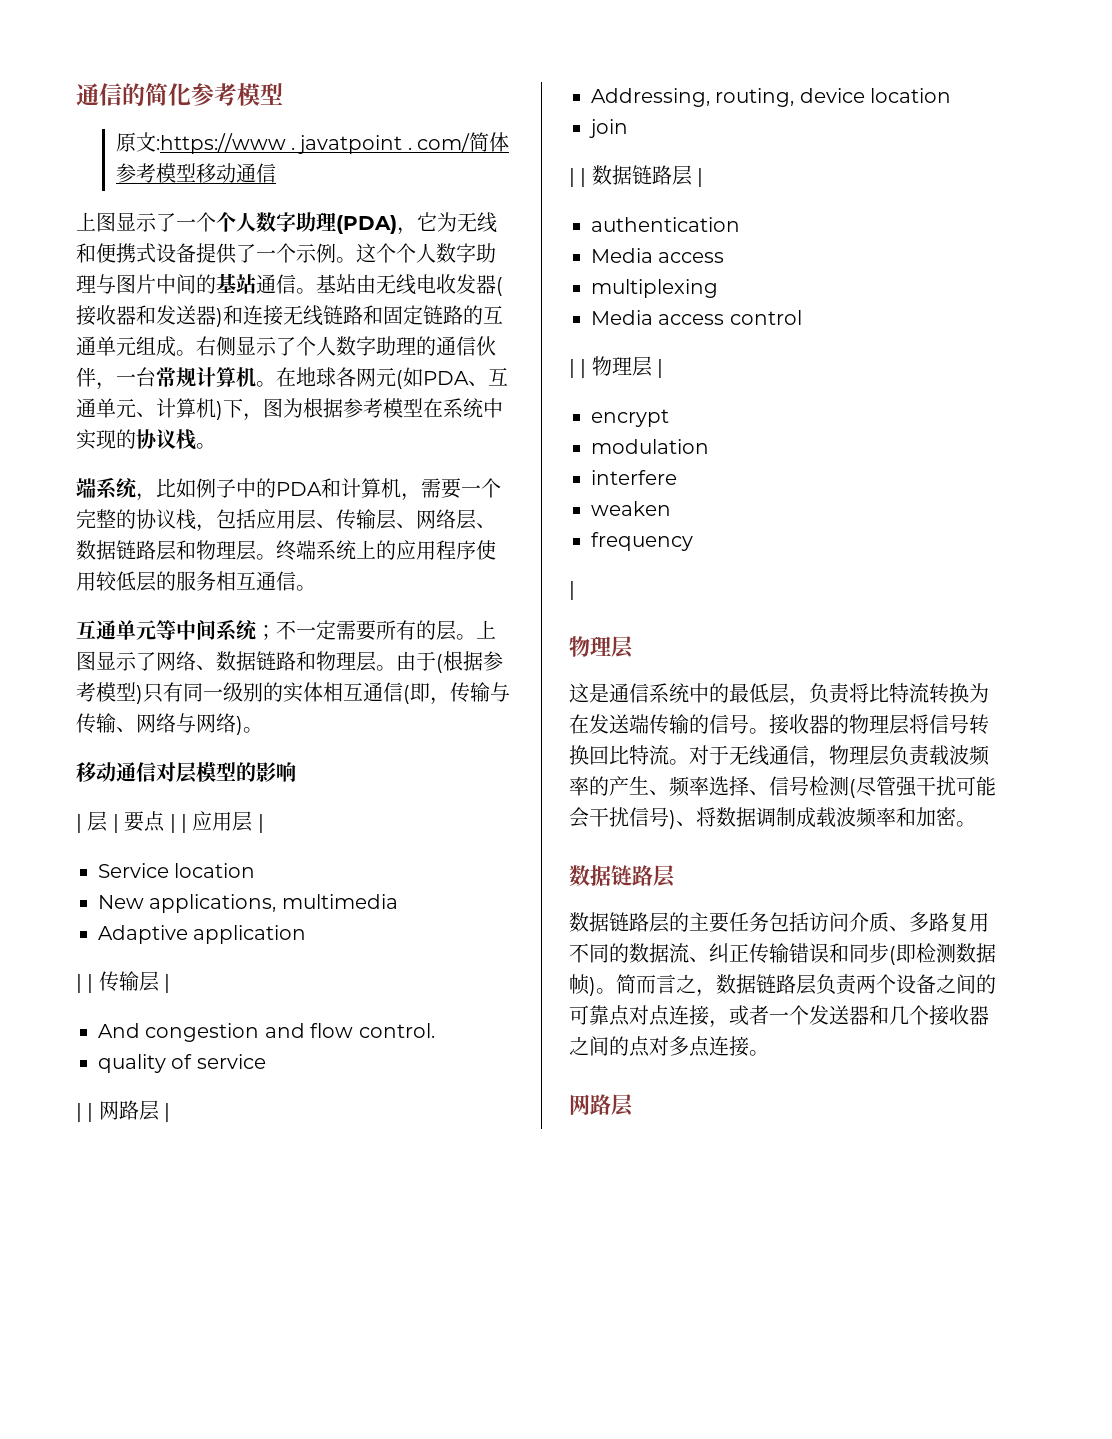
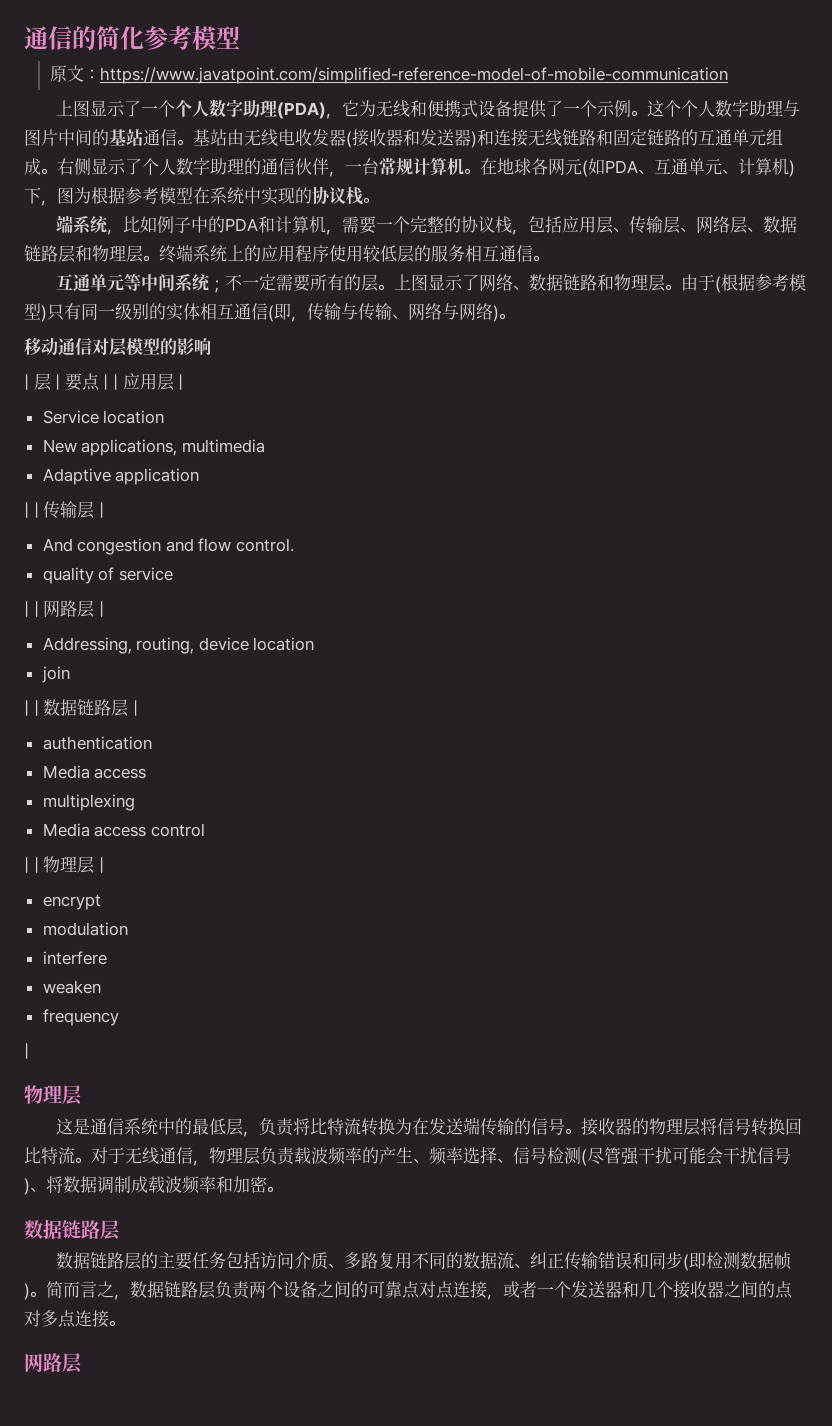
- 原文:https://www . javatpoint . com/简体参考模型移动通信
+ 原文：https://www.javatpoint.com/simplified-reference-model-of-mobile-communication

